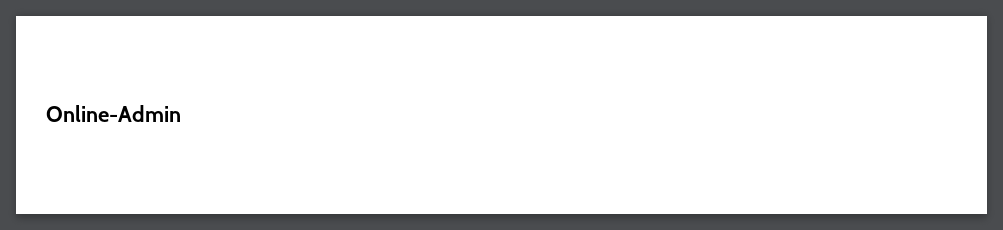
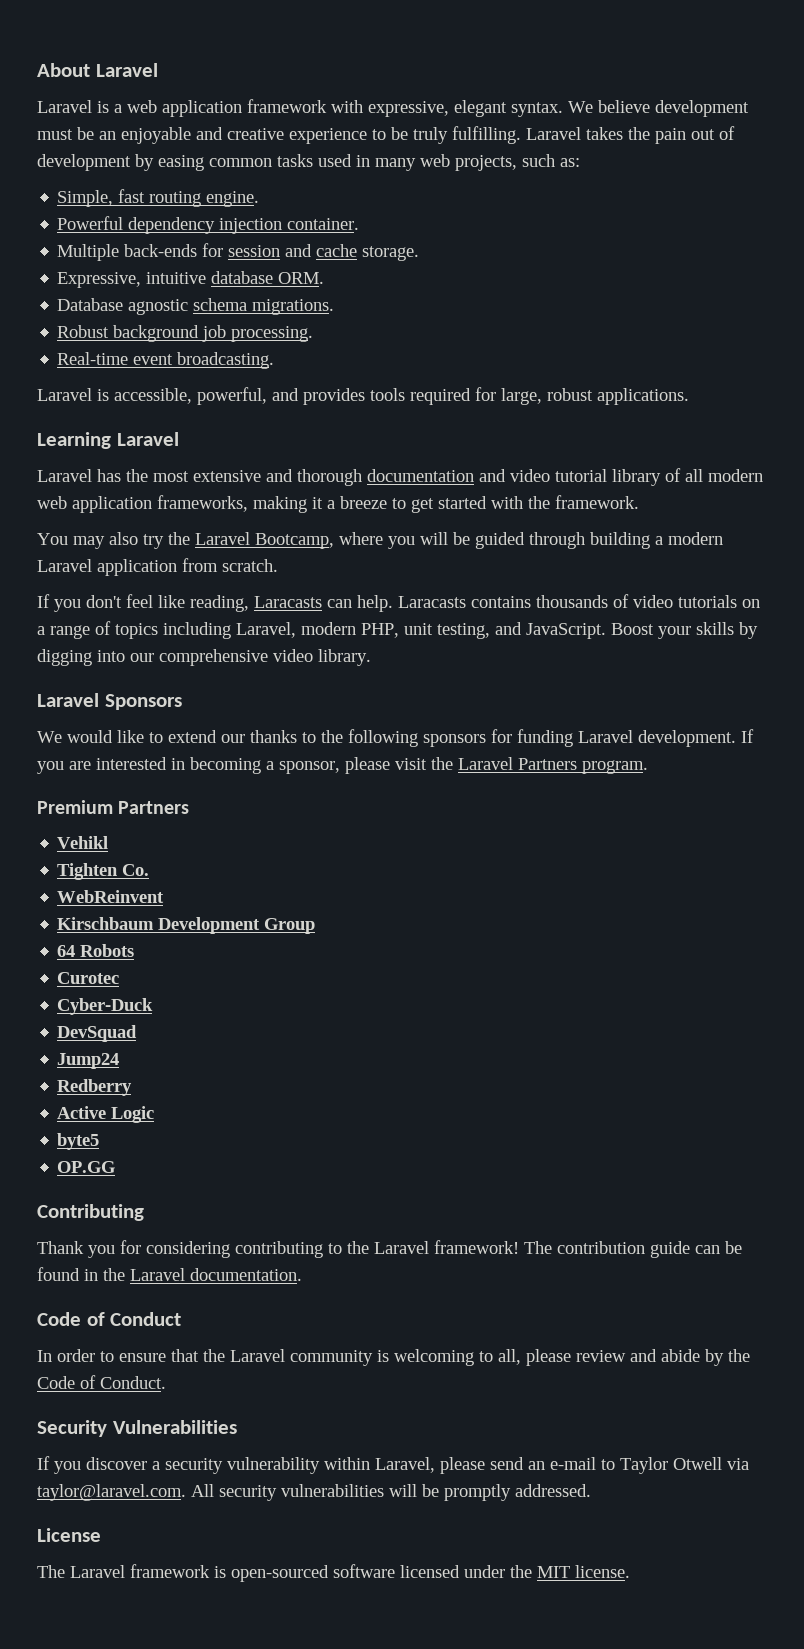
- Online-Admin
+ About Laravel
+ Laravel is a web application framework with expressive, elegant syntax. We believe development must be an enjoyable and creative experience to be truly fulfilling. Laravel takes the pain out of development by easing common tasks used in many web projects, such as:
+ Simple, fast routing engine.
+ Powerful dependency injection container.
+ Multiple back-ends for session and cache storage.
+ Expressive, intuitive database ORM.
+ Database agnostic schema migrations.
+ Robust background job processing.
+ Real-time event broadcasting.
+ Laravel is accessible, powerful, and provides tools required for large, robust applications.
+ Learning Laravel
+ Laravel has the most extensive and thorough documentation and video tutorial library of all modern web application frameworks, making it a breeze to get started with the framework.
+ You may also try the Laravel Bootcamp, where you will be guided through building a modern Laravel application from scratch.
+ If you don't feel like reading, Laracasts can help. Laracasts contains thousands of video tutorials on a range of topics including Laravel, modern PHP, unit testing, and JavaScript. Boost your skills by digging into our comprehensive video library.
+ Laravel Sponsors
+ We would like to extend our thanks to the following sponsors for funding Laravel development. If you are interested in becoming a sponsor, please visit the Laravel Partners program.
+ Premium Partners
+ Vehikl
+ Tighten Co.
+ WebReinvent
+ Kirschbaum Development Group
+ 64 Robots
+ Curotec
+ Cyber-Duck
+ DevSquad
+ Jump24
+ Redberry
+ Active Logic
+ byte5
+ OP.GG
+ Contributing
+ Thank you for considering contributing to the Laravel framework! The contribution guide can be found in the Laravel documentation.
+ Code of Conduct
+ In order to ensure that the Laravel community is welcoming to all, please review and abide by the Code of Conduct.
+ Security Vulnerabilities
+ If you discover a security vulnerability within Laravel, please send an e-mail to Taylor Otwell via taylor@laravel.com. All security vulnerabilities will be promptly addressed.
+ License
+ The Laravel framework is open-sourced software licensed under the MIT license.

